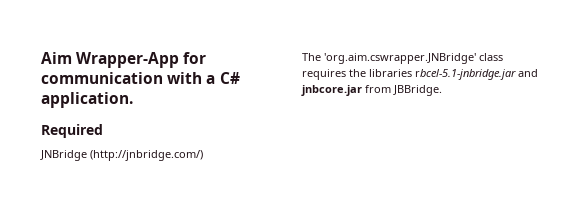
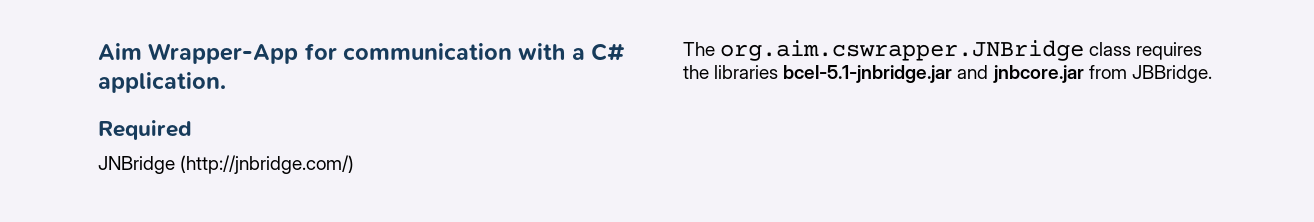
- The 'org.aim.cswrapper.JNBridge' class requires the libraries rbcel-5.1-jnbridge.jar and jnbcore.jar from JBBridge.
+ The org.aim.cswrapper.JNBridge class requires the libraries bcel-5.1-jnbridge.jar and jnbcore.jar from JBBridge.

